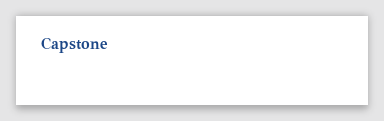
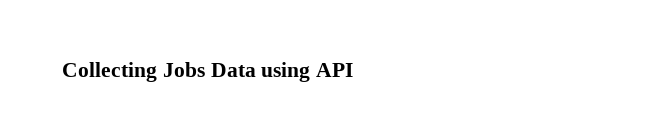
- Capstone
+ Collecting Jobs Data using API

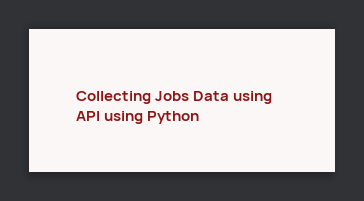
- Collecting Jobs Data using API
+ Collecting Jobs Data using API using Python

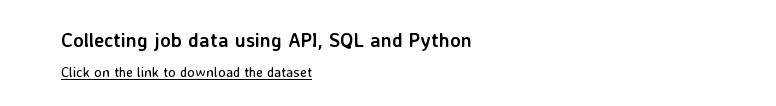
- Collecting Jobs Data using API using Python
+ Collecting job data using API, SQL and Python
+ Click on the link to download the dataset

